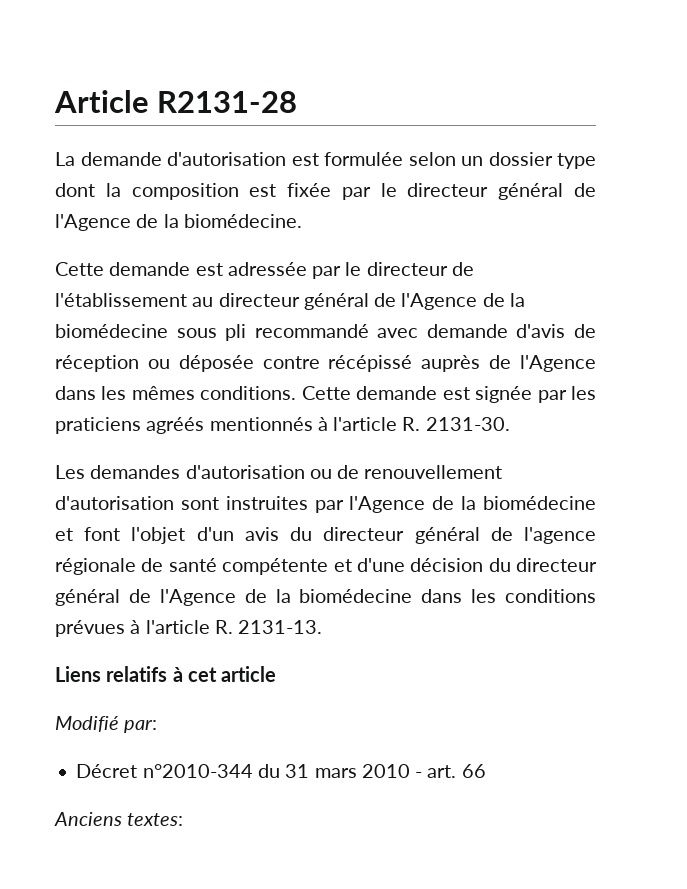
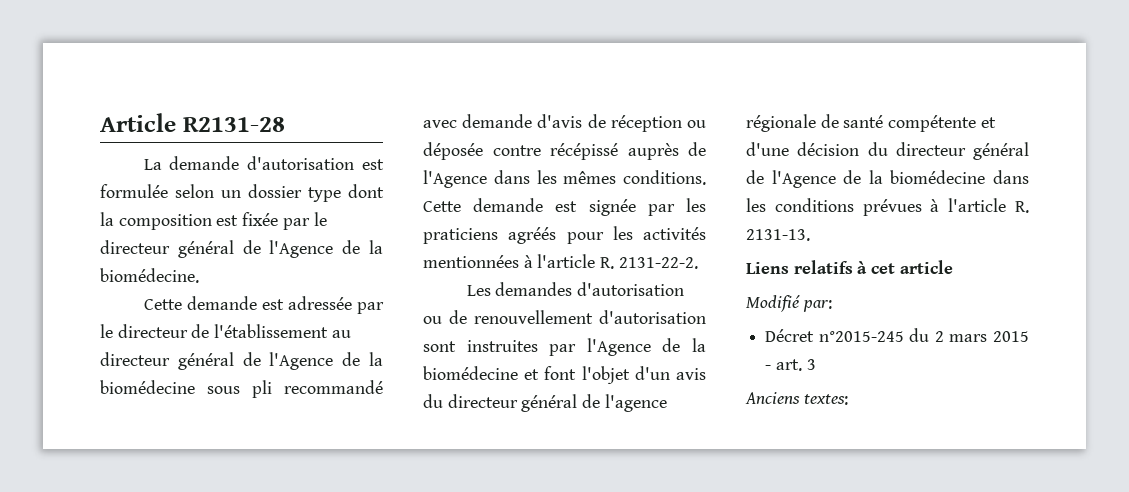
- Cette demande est signée par les praticiens agréés mentionnés à l'article R. 2131-30.
+ Cette demande est signée par les praticiens agréés pour les activités mentionnées à l'article R. 2131-22-2.
- Décret n°2010-344 du 31 mars 2010 - art. 66
+ Décret n°2015-245 du 2 mars 2015 - art. 3

